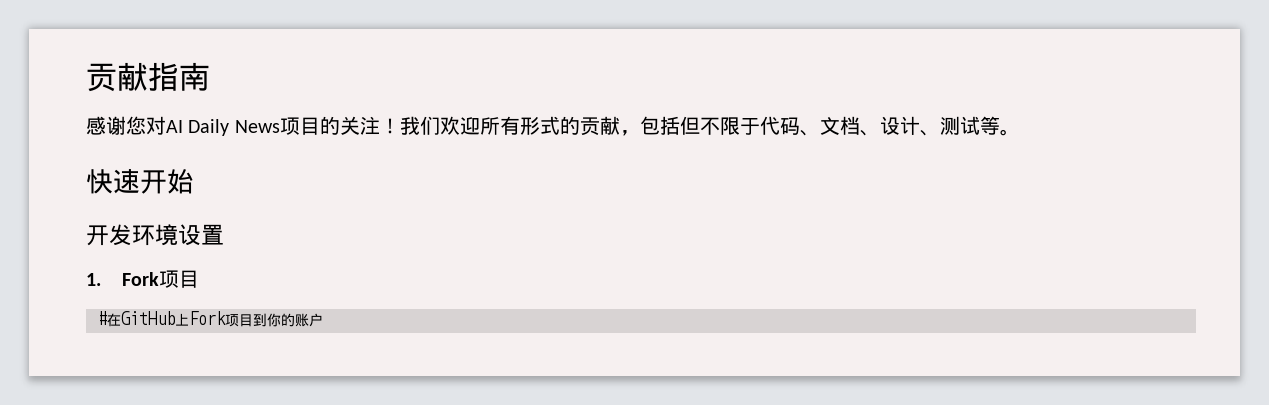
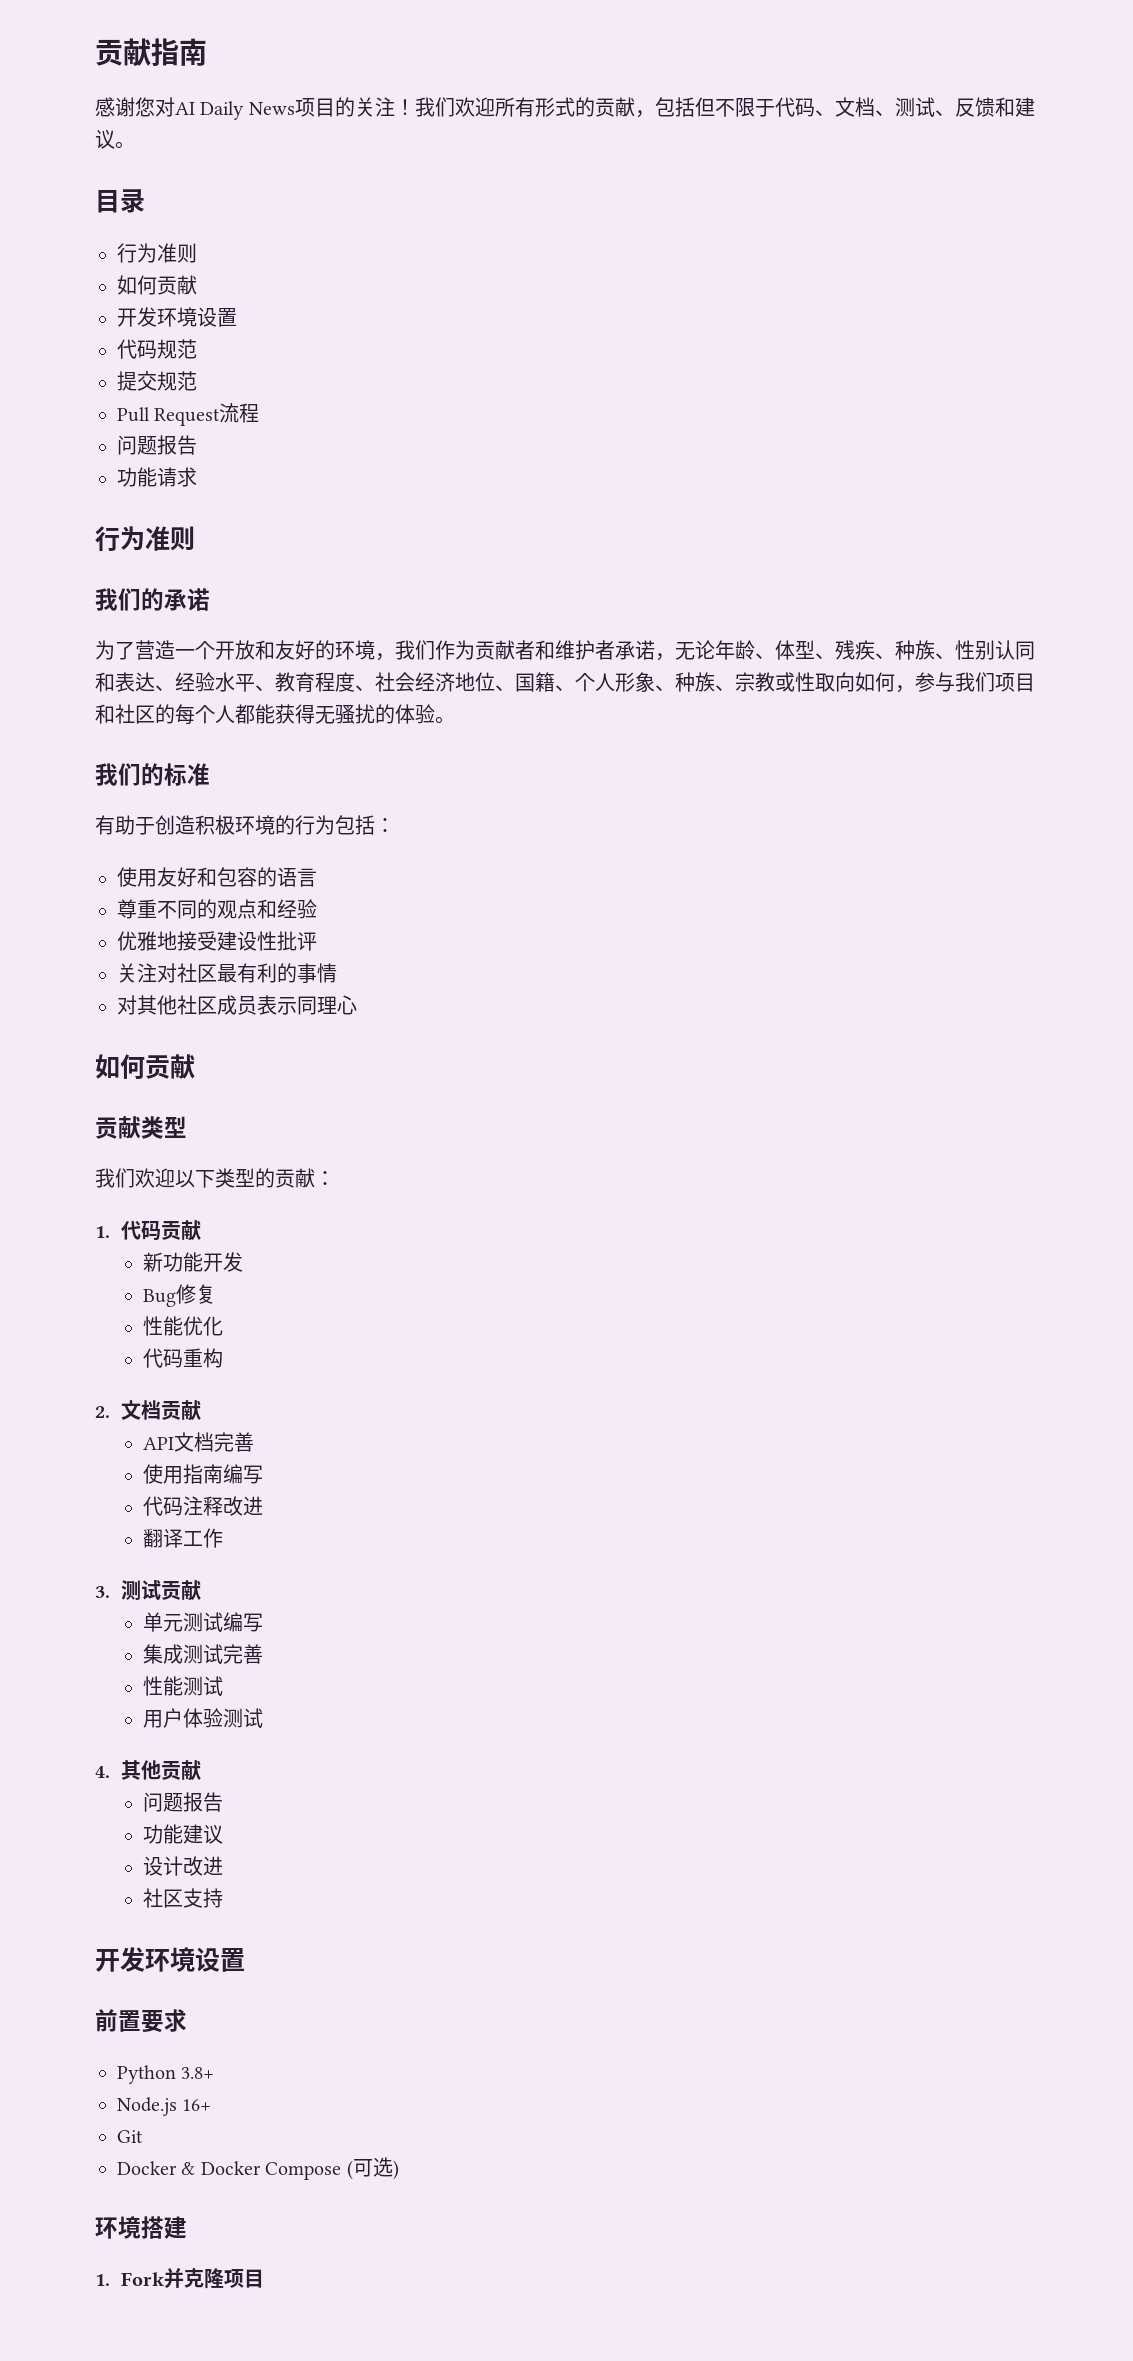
- 我们欢迎所有形式的贡献，包括但不限于代码、文档、设计、测试等。
- 快速开始
+ 我们欢迎所有形式的贡献，包括但不限于代码、文档、测试、反馈和建议。
+ 目录
+ 行为准则
+ 如何贡献
  开发环境设置
+ 代码规范
+ 提交规范
+ Pull Request流程
+ 问题报告
+ 功能请求
+ 行为准则
+ 我们的承诺
+ 为了营造一个开放和友好的环境，我们作为贡献者和维护者承诺，无论年龄、体型、残疾、种族、性别认同和表达、经验水平、教育程度、社会经济地位、国籍、个人形象、种族、宗教或性取向如何，参与我们项目和社区的每个人都能获得无骚扰的体验。
+ 我们的标准
+ 有助于创造积极环境的行为包括：
+ 使用友好和包容的语言
+ 尊重不同的观点和经验
+ 优雅地接受建设性批评
+ 关注对社区最有利的事情
+ 对其他社区成员表示同理心
+ 如何贡献
+ 贡献类型
+ 我们欢迎以下类型的贡献：
+ 1.代码贡献
+ 新功能开发
+ Bug修复
+ 性能优化
+ 代码重构
+ 2.文档贡献
+ API文档完善
+ 使用指南编写
+ 代码注释改进
+ 翻译工作
+ 3.测试贡献
+ 单元测试编写
+ 集成测试完善
+ 性能测试
+ 用户体验测试
+ 4.其他贡献
+ 问题报告
+ 功能建议
+ 设计改进
+ 社区支持
+ 开发环境设置
+ 前置要求
+ Python 3.8+
+ Node.js 16+
+ Git
+ Docker & Docker Compose (可选)
+ 环境搭建
- 1. Fork项目
- #在GitHub上Fork项目到你的账户
+ 1. Fork并克隆项目

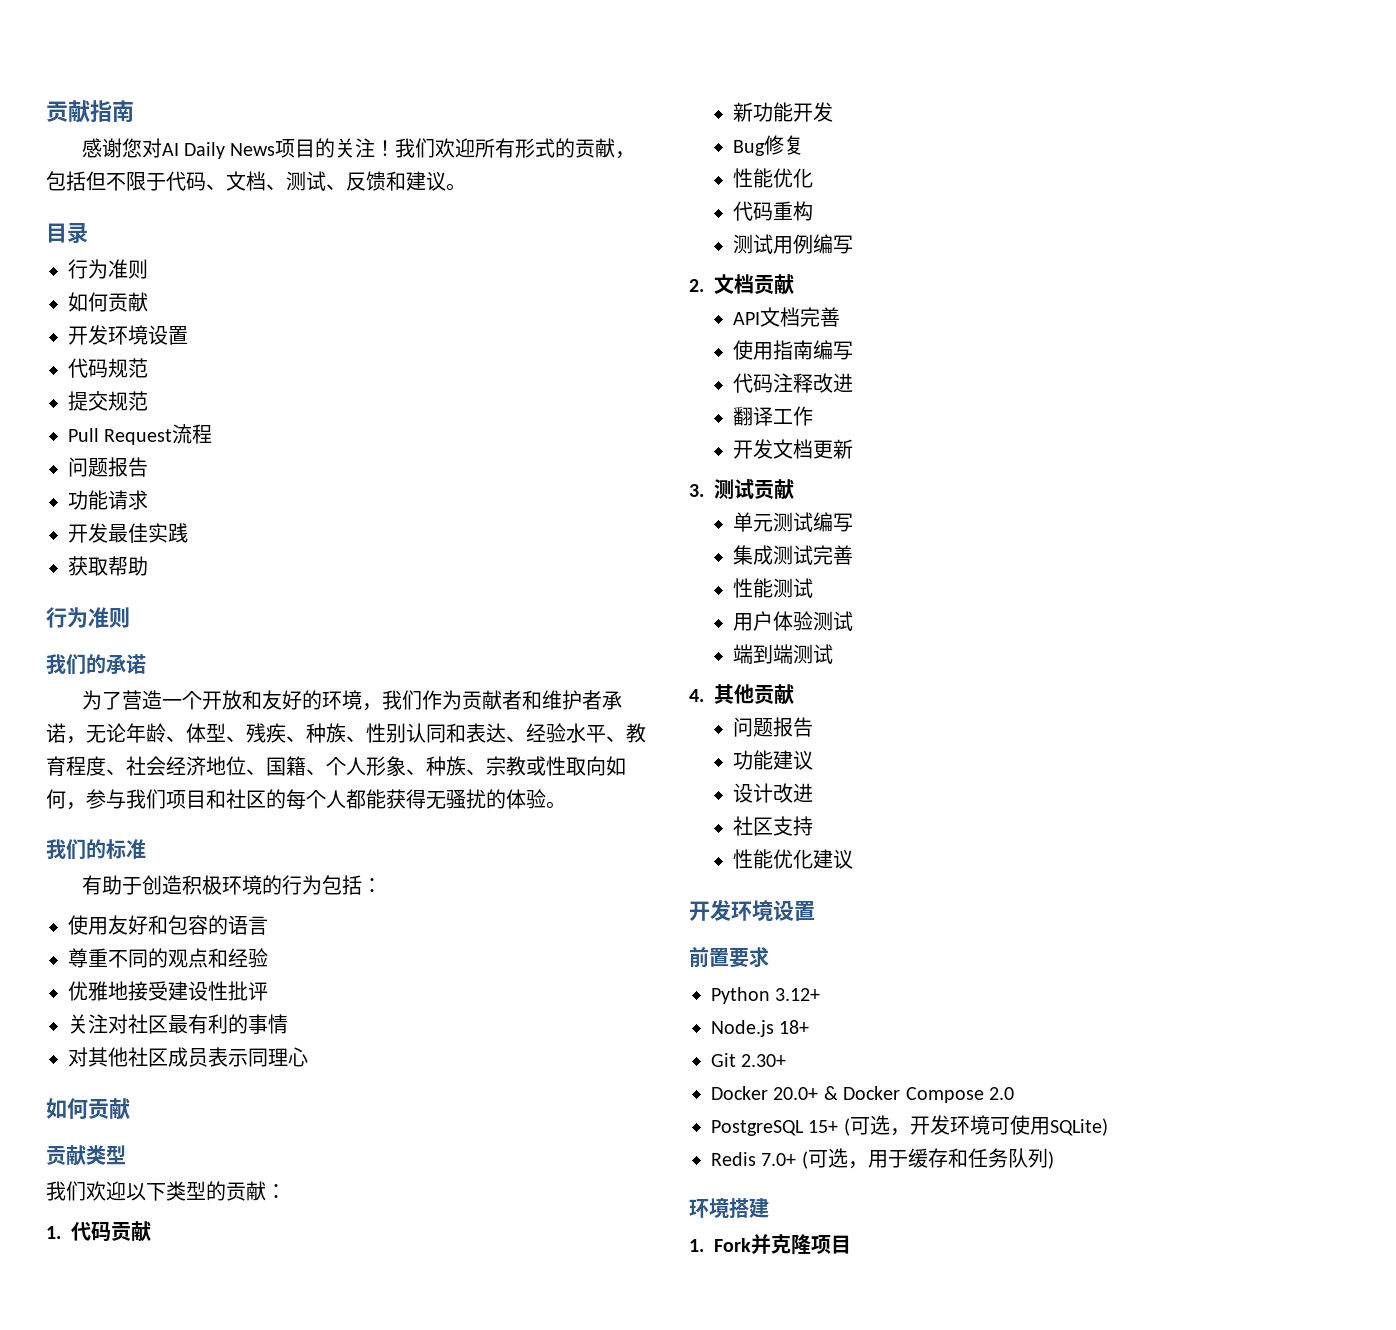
+ 开发最佳实践
+ 获取帮助
+ 测试用例编写
+ 开发文档更新
+ 端到端测试
+ 性能优化建议
- Python 3.8+
+ Python 3.12+
- Node.js 16+
+ Node.js 18+
- Git
- Docker & Docker Compose (可选)
+ Git 2.30+
+ Docker 20.0+ & Docker Compose 2.0
+ PostgreSQL 15+ (可选，开发环境可使用SQLite)
+ Redis 7.0+ (可选，用于缓存和任务队列)

